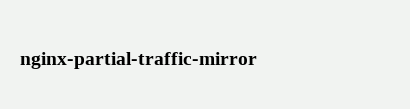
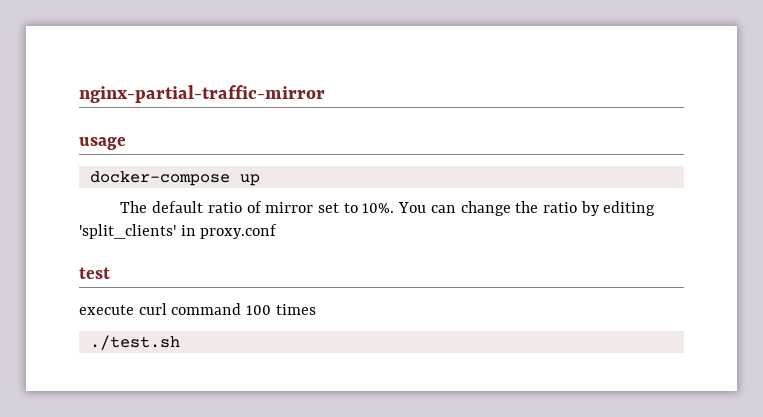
+ usage
+ docker-compose up
+ The default ratio of mirror set to 10%. You can change the ratio by editing 'split_clients' in proxy.conf
+ test
+ execute curl command 100 times
+ ./test.sh

